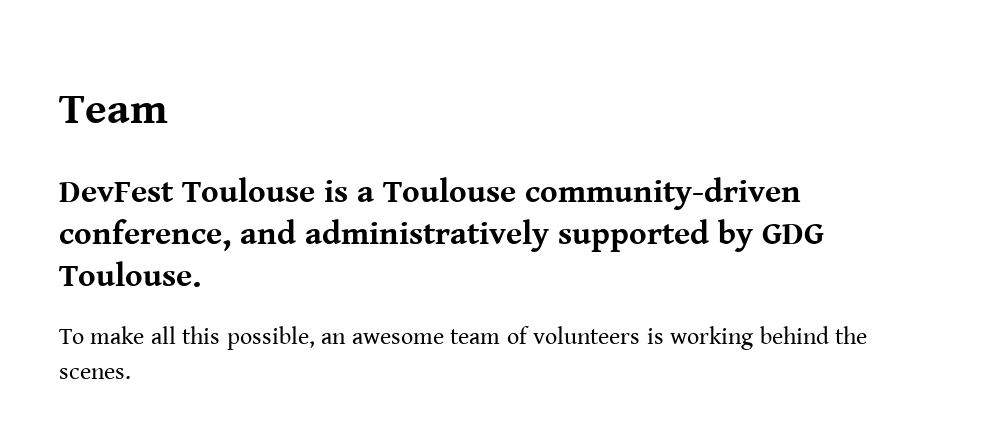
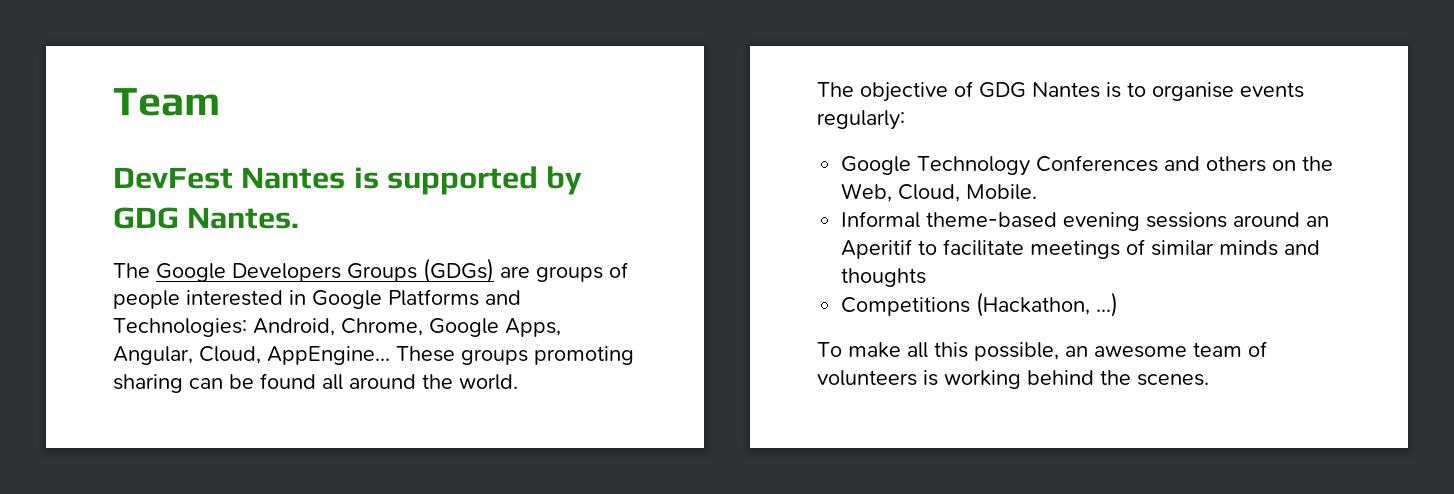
- DevFest Toulouse is a Toulouse community-driven conference, and administratively supported by GDG Toulouse.
+ DevFest Nantes is supported by GDG Nantes.
+ The Google Developers Groups (GDGs) are groups of people interested in Google Platforms and Technologies: Android, Chrome, Google Apps, Angular, Cloud, AppEngine... These groups promoting sharing can be found all around the world.
+ The objective of GDG Nantes is to organise events regularly:
+ Google Technology Conferences and others on the Web, Cloud, Mobile.
+ Informal theme-based evening sessions around an Aperitif to facilitate meetings of similar minds and thoughts
+ Competitions (Hackathon, ...)

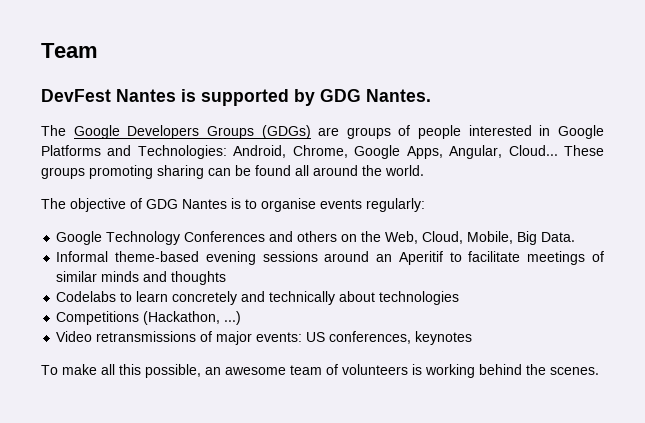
- The Google Developers Groups (GDGs) are groups of people interested in Google Platforms and Technologies: Android, Chrome, Google Apps, Angular, Cloud, AppEngine...
+ The Google Developers Groups (GDGs) are groups of people interested in Google Platforms and Technologies: Android, Chrome, Google Apps, Angular, Cloud...
- Google Technology Conferences and others on the Web, Cloud, Mobile.
+ Google Technology Conferences and others on the Web, Cloud, Mobile, Big Data.
+ Codelabs to learn concretely and technically about technologies
  Competitions (Hackathon, ...)
+ Video retransmissions of major events: US conferences, keynotes

